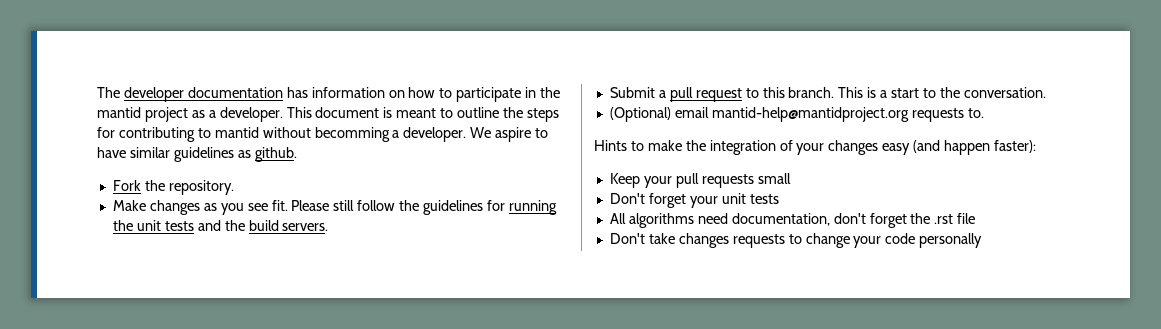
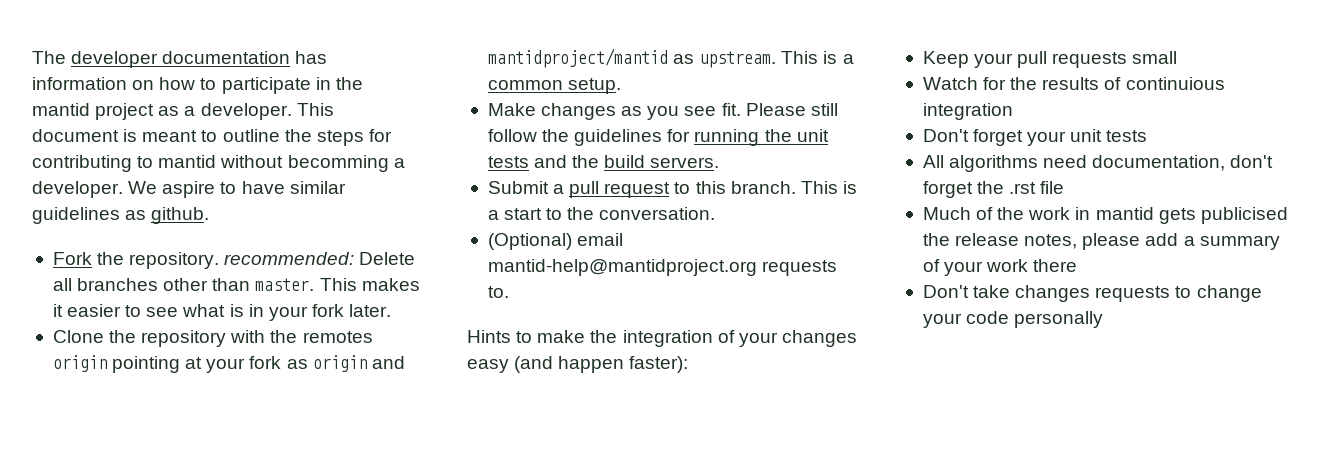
- Fork the repository.
+ Fork the repository. recommended: Delete all branches other than master. This makes it easier to see what is in your fork later.
+ Clone the repository with the remotes origin pointing at your fork as origin and mantidproject/mantid as upstream. This is a common setup.
+ Watch for the results of continuious integration
+ Much of the work in mantid gets publicised the release notes, please add a summary of your work there

